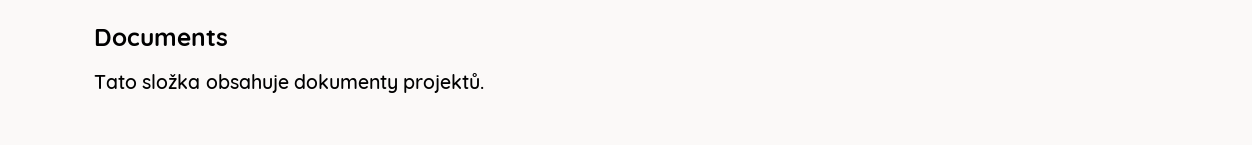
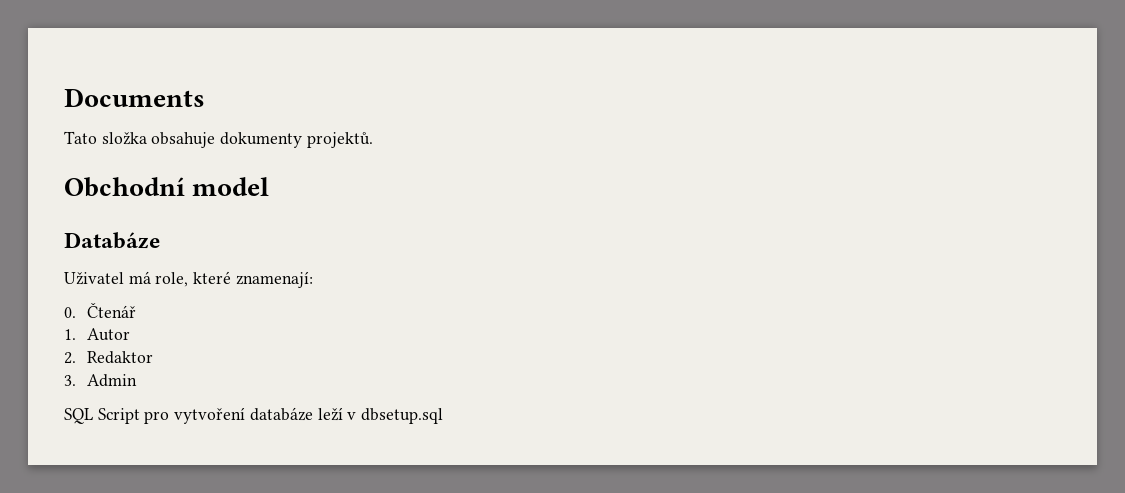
+ Obchodní model
+ Databáze
+ Uživatel má role, které znamenají:
+ 0. Čtenář
+ 1. Autor
+ 2. Redaktor
+ 3. Admin
+ SQL Script pro vytvoření databáze leží v dbsetup.sql

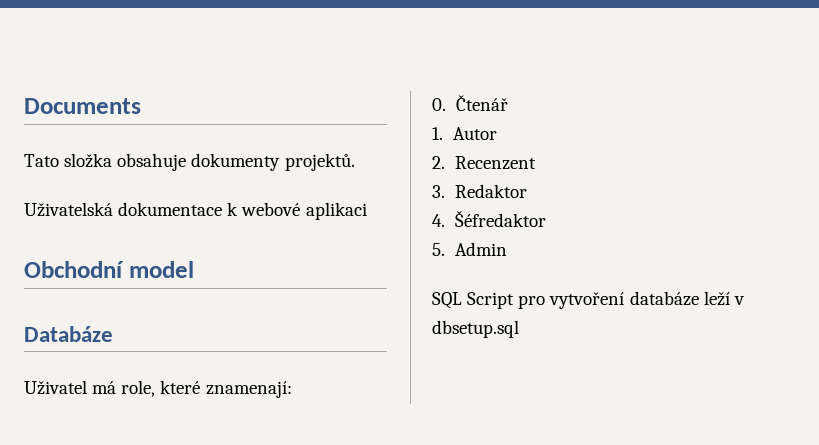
+ Uživatelská dokumentace k webové aplikaci
- 2. Redaktor
+ 2. Recenzent
+ 3. Redaktor
- 3. Admin
+ 4. Šéfredaktor
+ 5. Admin

